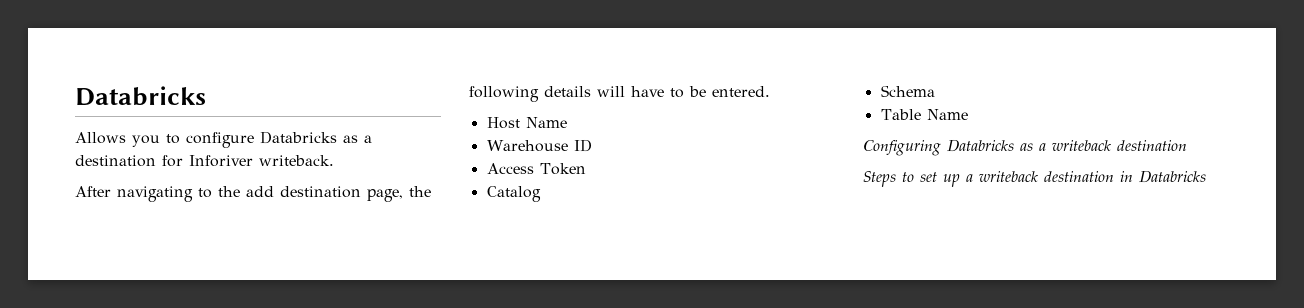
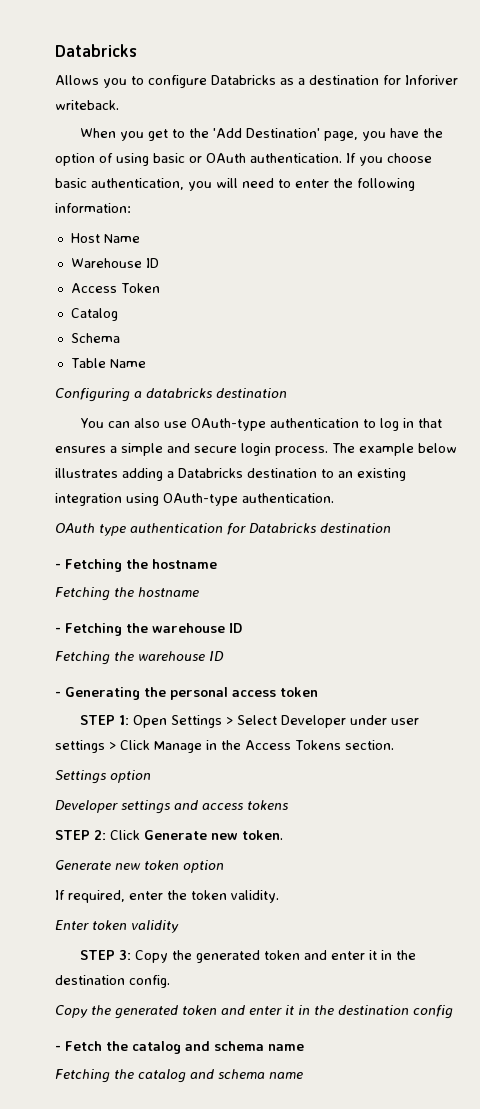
- After navigating to the add destination page, the following details will have to be entered.
+ When you get to the 'Add Destination' page, you have the option of using basic or OAuth authentication. If you choose basic authentication, you will need to enter the following information:
- Configuring Databricks as a writeback destination
- Steps to set up a writeback destination in Databricks
+ Configuring a databricks destination
+ You can also use OAuth-type authentication to log in that ensures a simple and secure login process. The example below illustrates adding a Databricks destination to an existing integration using OAuth-type authentication.
+ OAuth type authentication for Databricks destination
+ - Fetching the hostname
+ Fetching the hostname
+ - Fetching the warehouse ID
+ Fetching the warehouse ID
+ - Generating the personal access token
+ STEP 1: Open Settings > Select Developer under user settings > Click Manage in the Access Tokens section.
+ Settings option
+ Developer settings and access tokens
+ STEP 2: Click Generate new token.
+ Generate new token option
+ If required, enter the token validity.
+ Enter token validity
+ STEP 3: Copy the generated token and enter it in the destination config.
+ Copy the generated token and enter it in the destination config
+ - Fetch the catalog and schema name
+ Fetching the catalog and schema name

